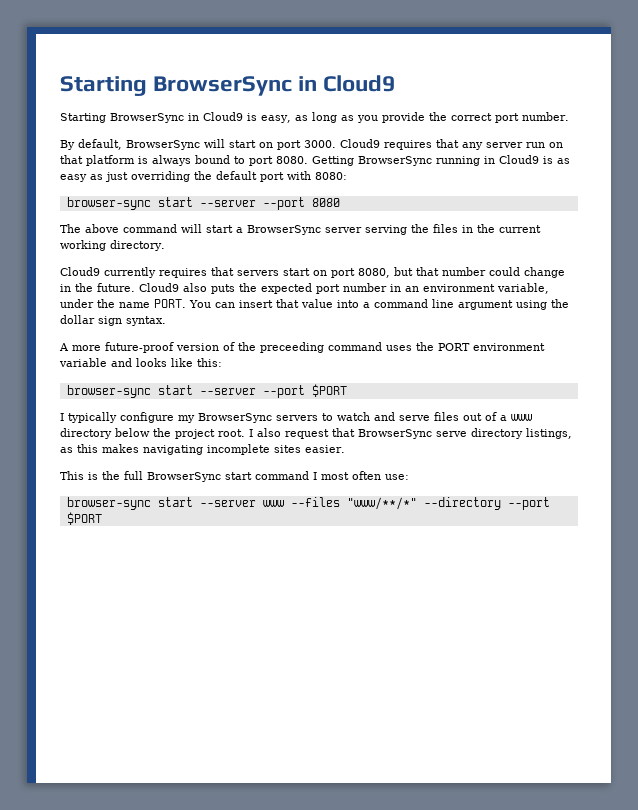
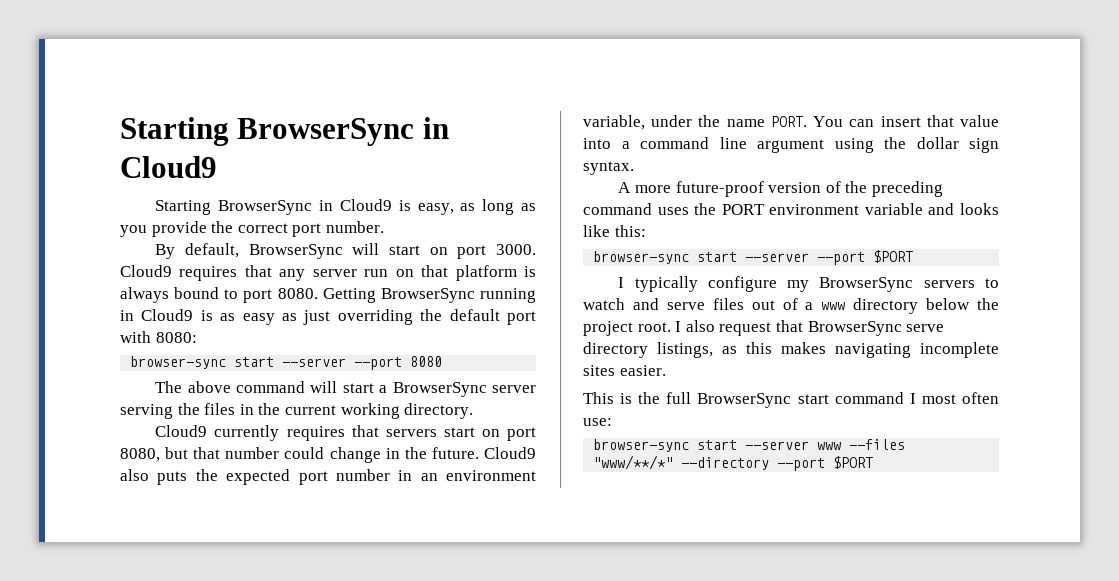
- A more future-proof version of the preceeding command uses the PORT environment variable and looks like this:
+ A more future-proof version of the preceding command uses the PORT environment variable and looks like this:

